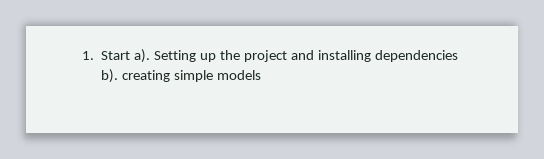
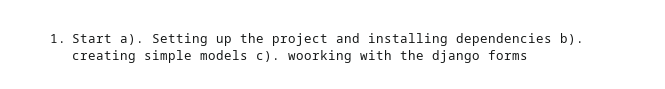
- Setting up the project and installing dependencies b). creating simple models
+ Setting up the project and installing dependencies b). creating simple models c). woorking with the django forms

